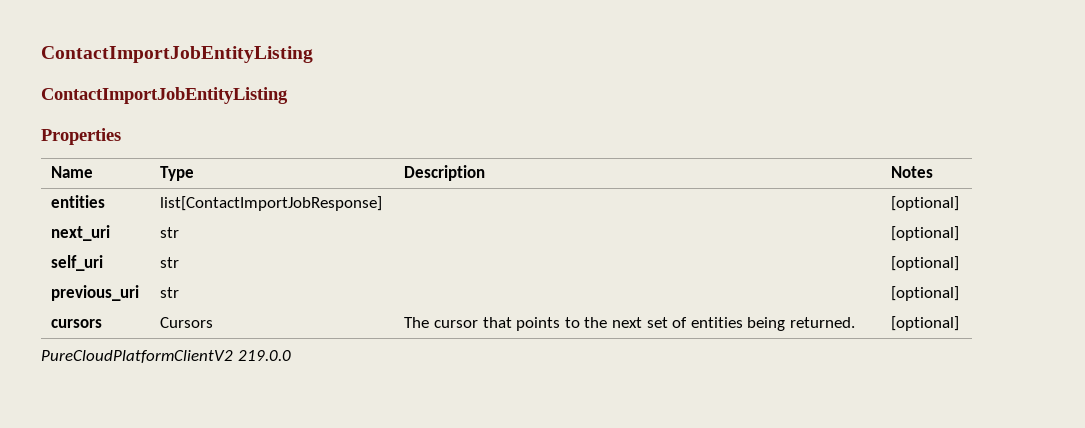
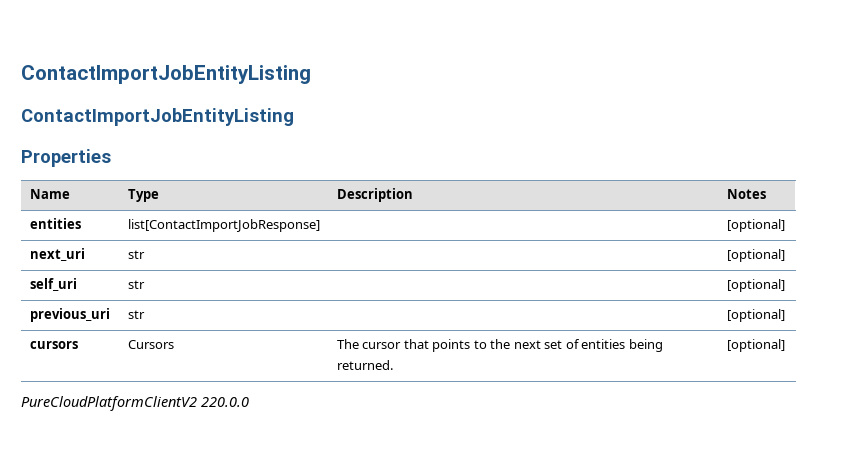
- PureCloudPlatformClientV2 219.0.0
+ PureCloudPlatformClientV2 220.0.0

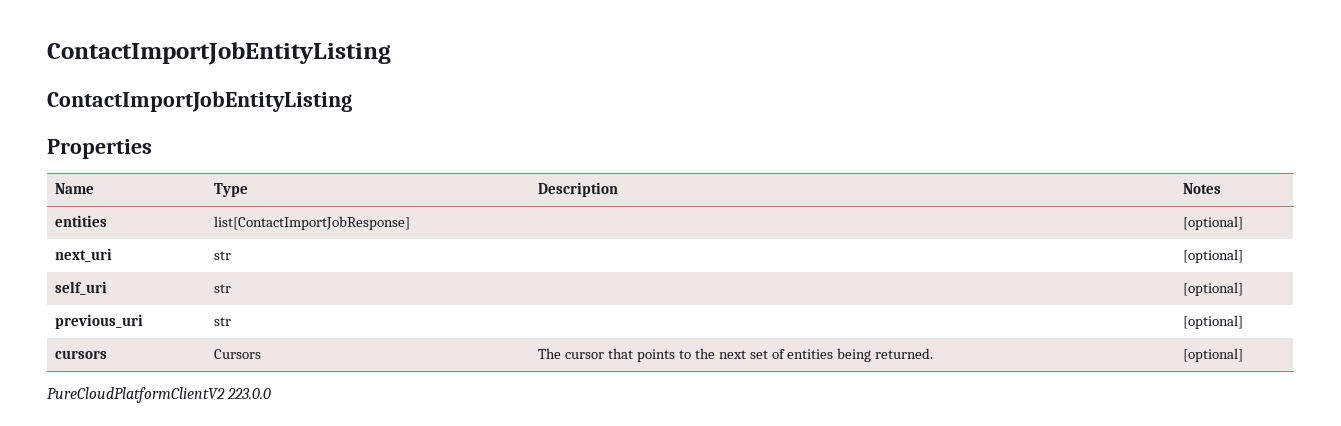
- PureCloudPlatformClientV2 220.0.0
+ PureCloudPlatformClientV2 223.0.0

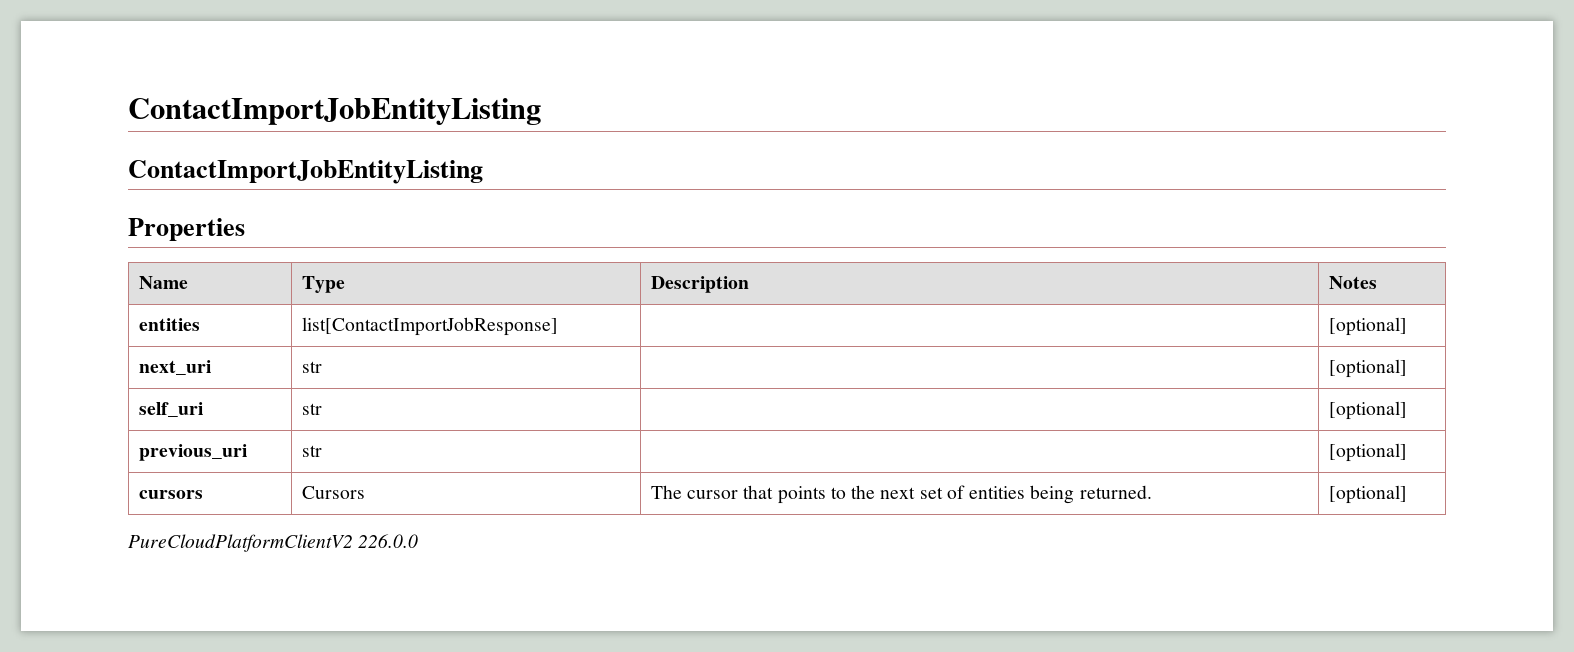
- PureCloudPlatformClientV2 223.0.0
+ PureCloudPlatformClientV2 226.0.0

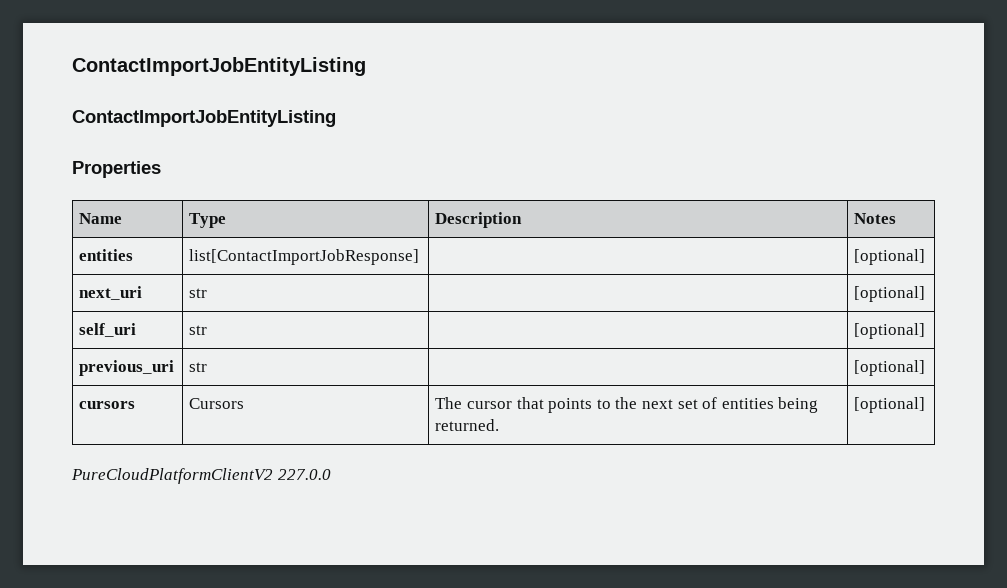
- PureCloudPlatformClientV2 226.0.0
+ PureCloudPlatformClientV2 227.0.0

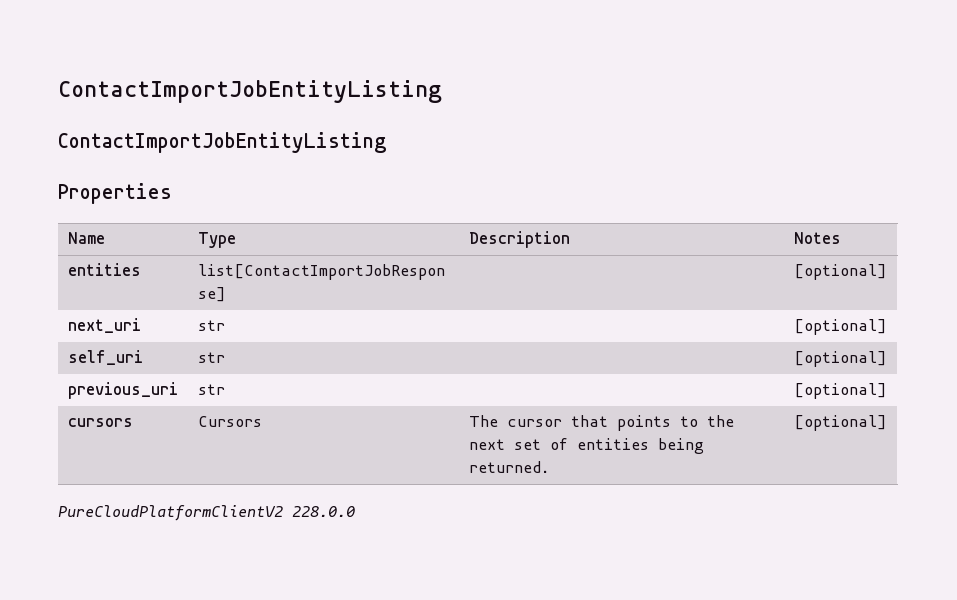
- PureCloudPlatformClientV2 227.0.0
+ PureCloudPlatformClientV2 228.0.0

